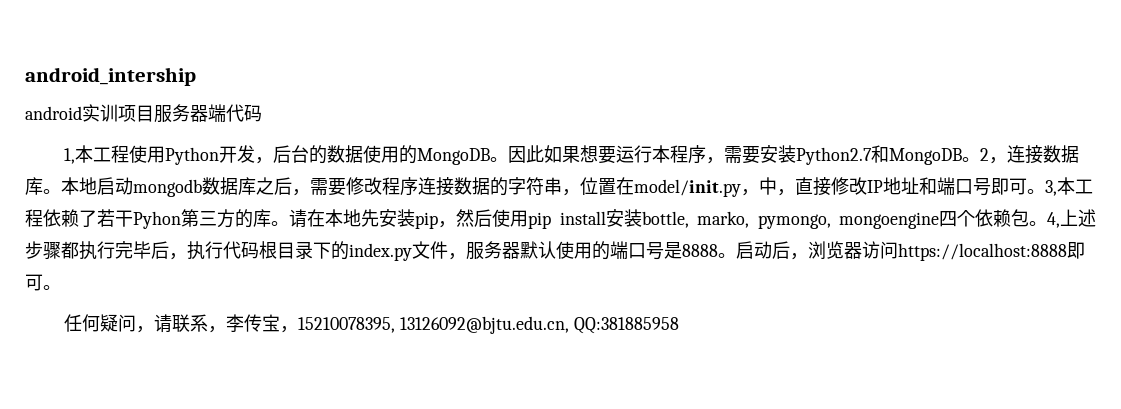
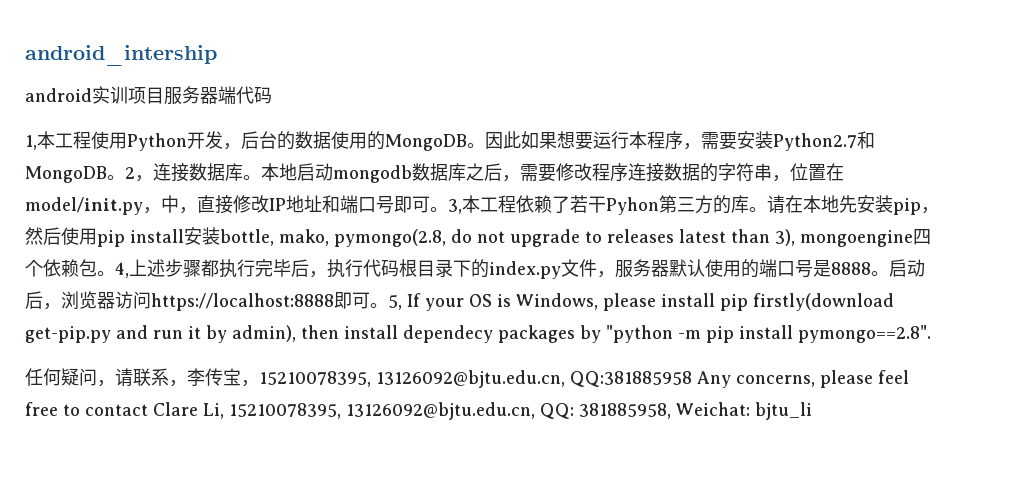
- 请在本地先安装pip，然后使用pip install安装bottle, marko, pymongo, mongoengine四个依赖包。
+ 请在本地先安装pip，然后使用pip install安装bottle, mako, pymongo(2.8, do not upgrade to releases latest than 3), mongoengine四个依赖包。
+ 5, If your OS is Windows, please install pip firstly(download get-pip.py and run it by admin), then install dependecy packages by "python -m pip install pymongo==2.8".
- 任何疑问，请联系，李传宝，15210078395, 13126092@bjtu.edu.cn, QQ:381885958
+ 任何疑问，请联系，李传宝，15210078395, 13126092@bjtu.edu.cn, QQ:381885958 Any concerns, please feel free to contact Clare Li, 15210078395, 13126092@bjtu.edu.cn, QQ: 381885958, Weichat: bjtu_li

